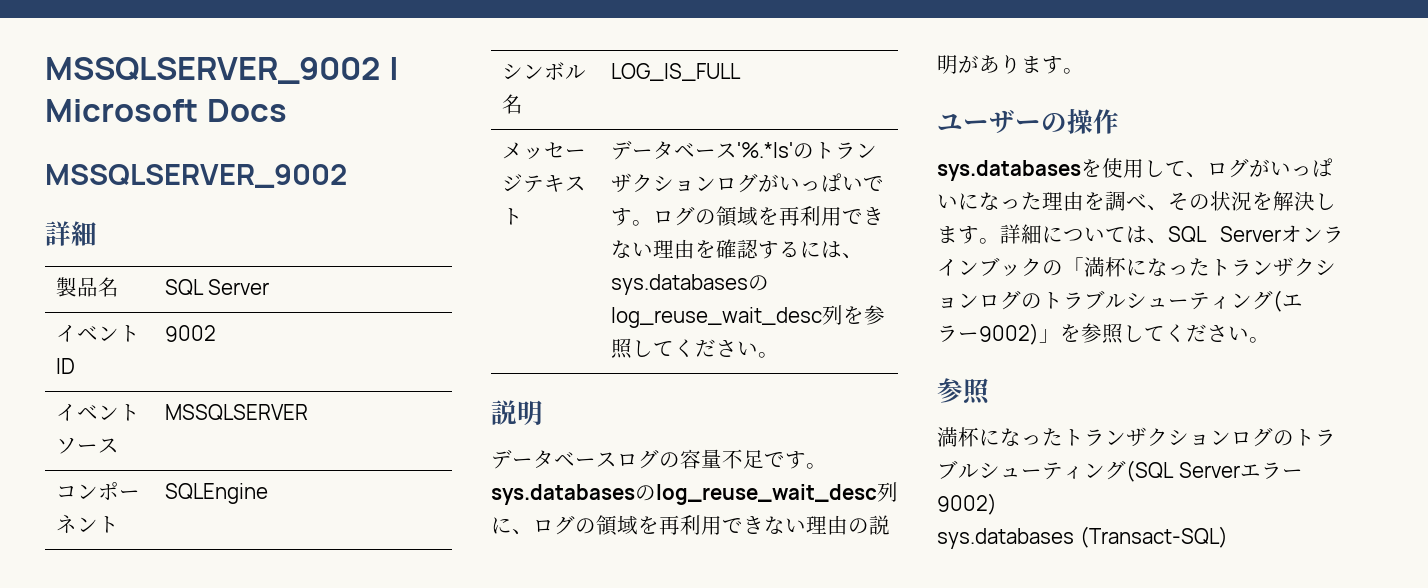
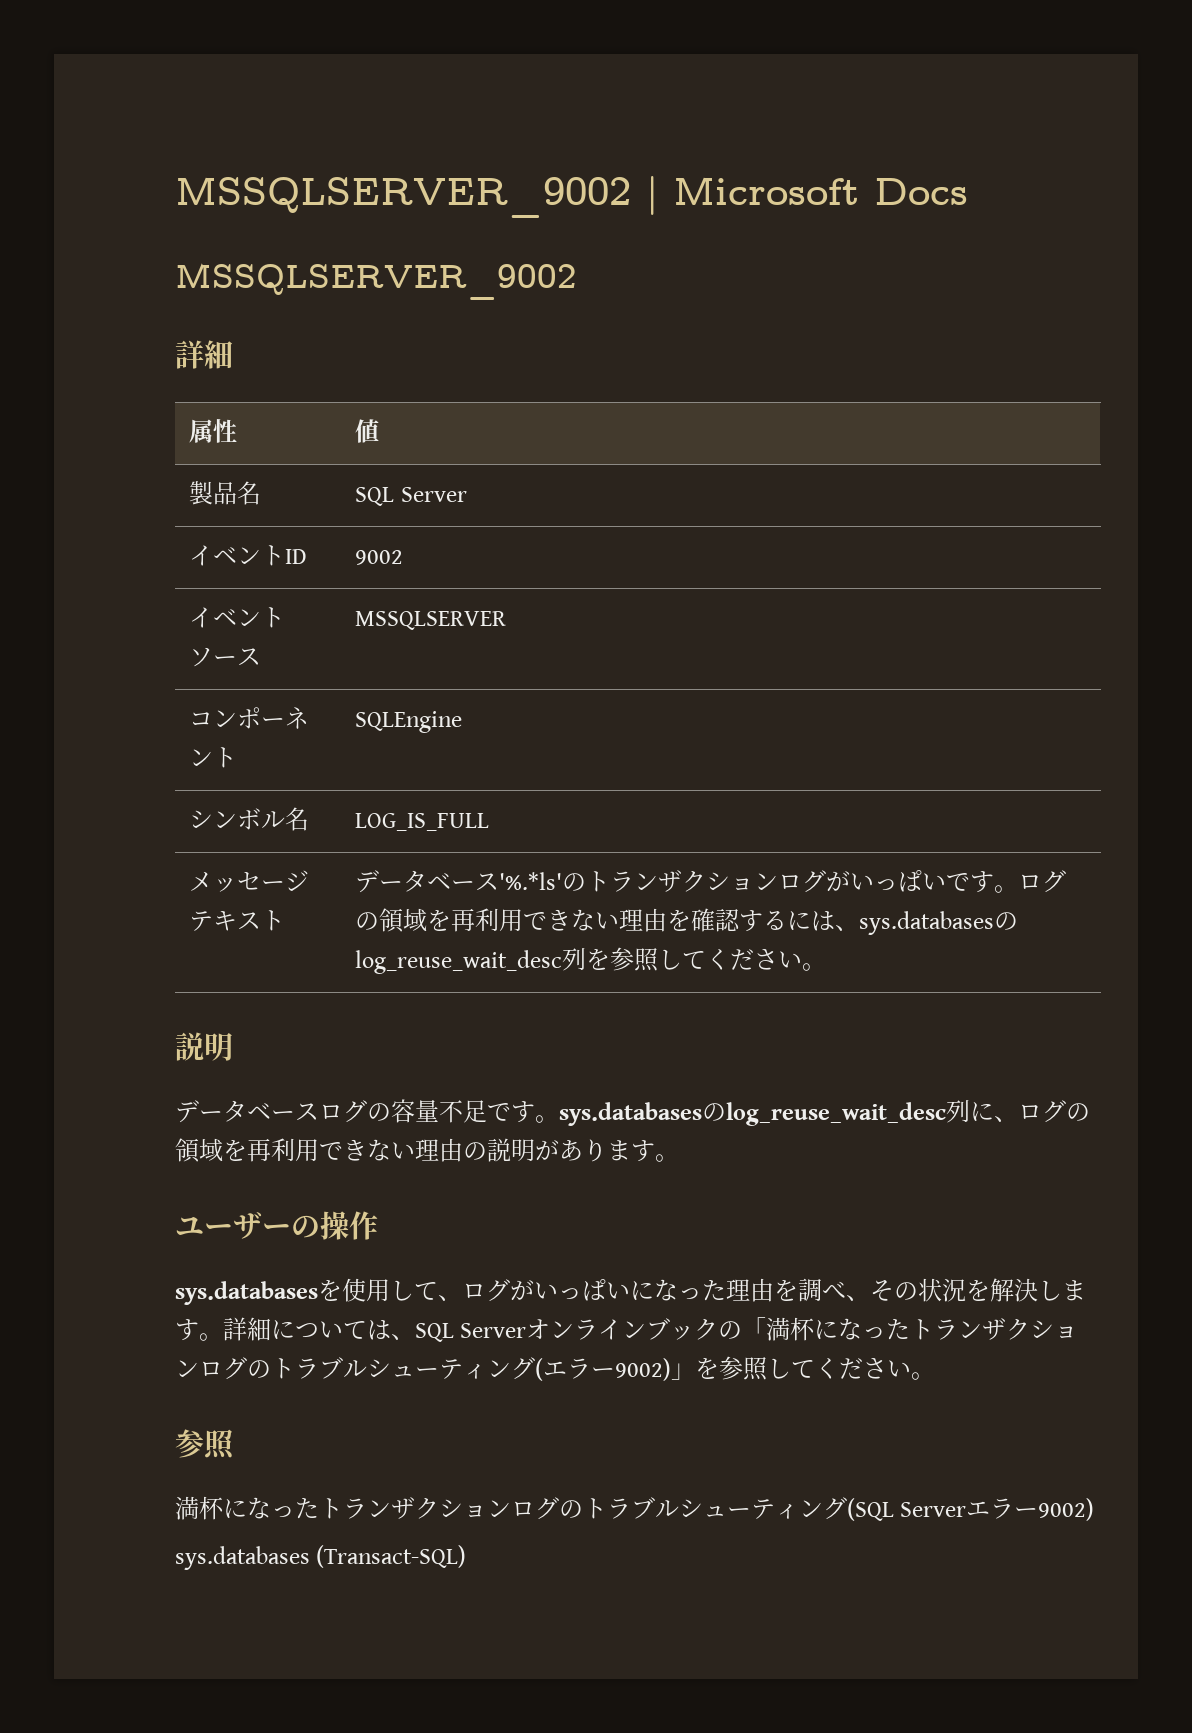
+ 属性 | 値

